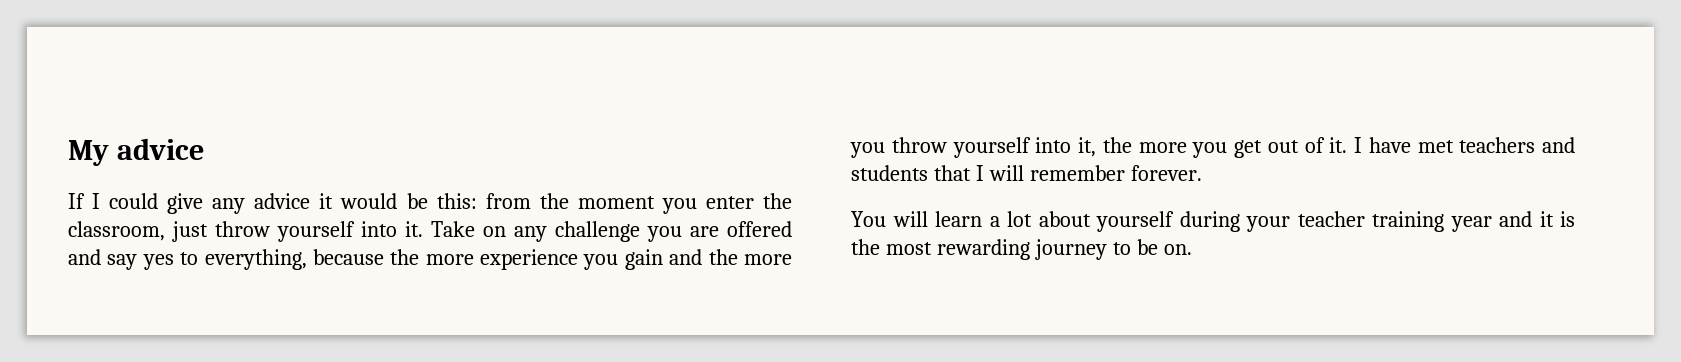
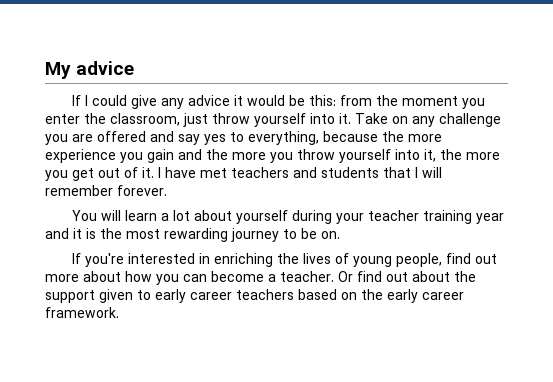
+ If you're interested in enriching the lives of young people, find out more about how you can become a teacher. Or find out about the support given to early career teachers based on the early career framework.

